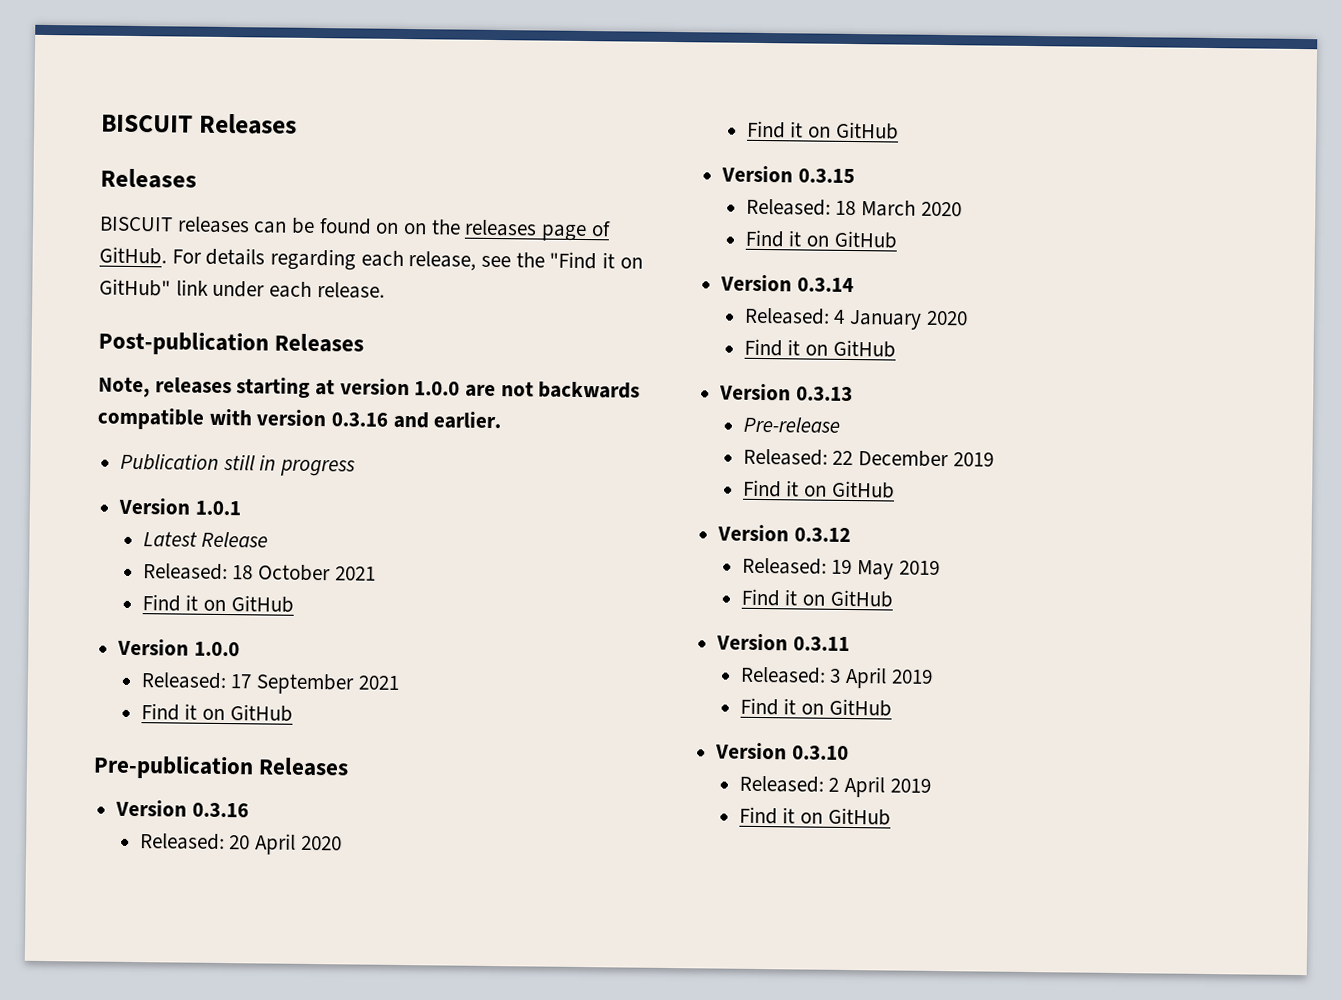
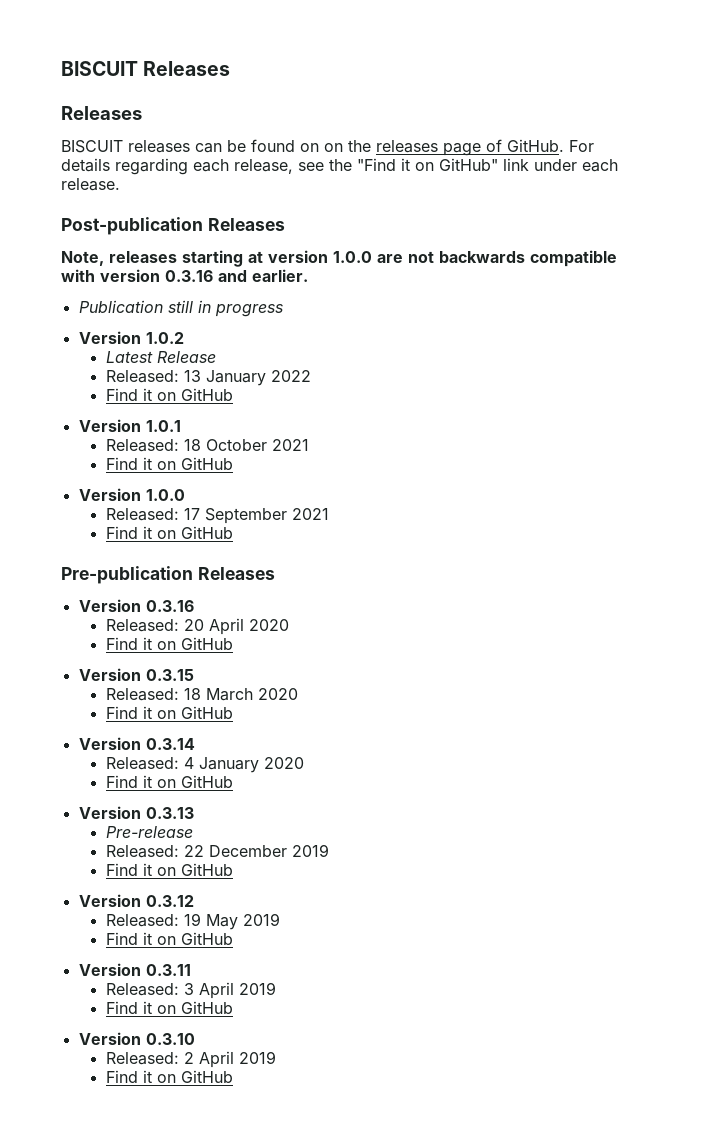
- Version 1.0.1
+ Version 1.0.2
+ Released: 13 January 2022
+ Find it on GitHub
+ Version 1.0.1

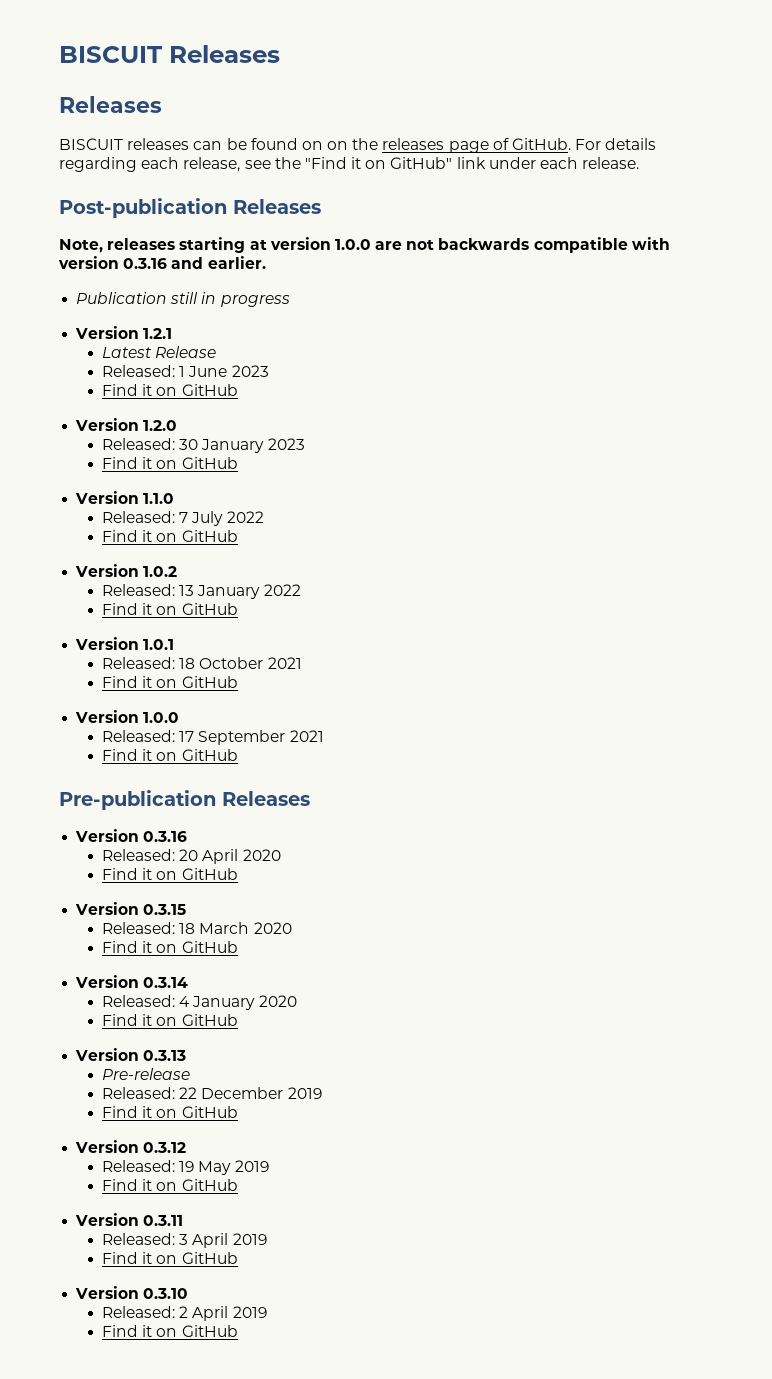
- Version 1.0.2
+ Version 1.2.1
+ Released: 1 June 2023
+ Find it on GitHub
+ Version 1.2.0
+ Released: 30 January 2023
+ Find it on GitHub
+ Version 1.1.0
+ Released: 7 July 2022
+ Find it on GitHub
+ Version 1.0.2

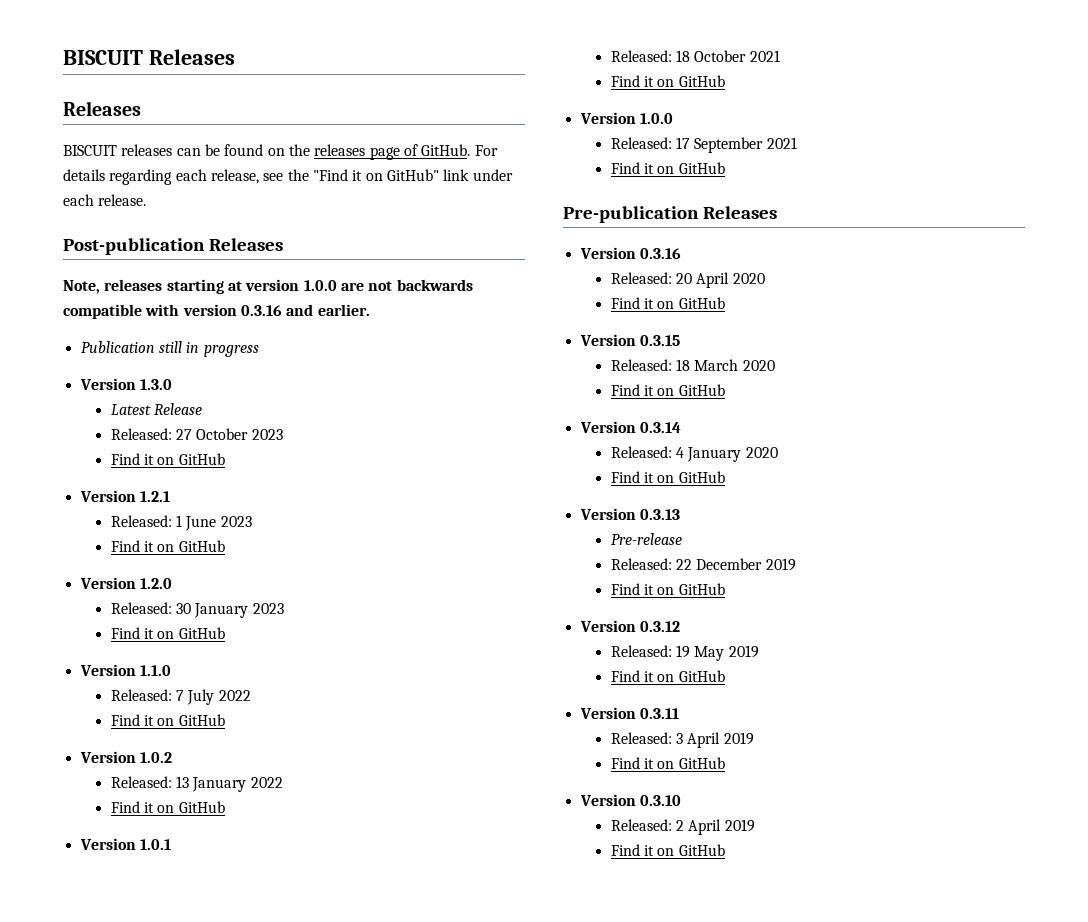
- BISCUIT releases can be found on on the releases page of GitHub.
+ BISCUIT releases can be found on the releases page of GitHub.
- Version 1.2.1
+ Version 1.3.0
+ Released: 27 October 2023
+ Find it on GitHub
+ Version 1.2.1

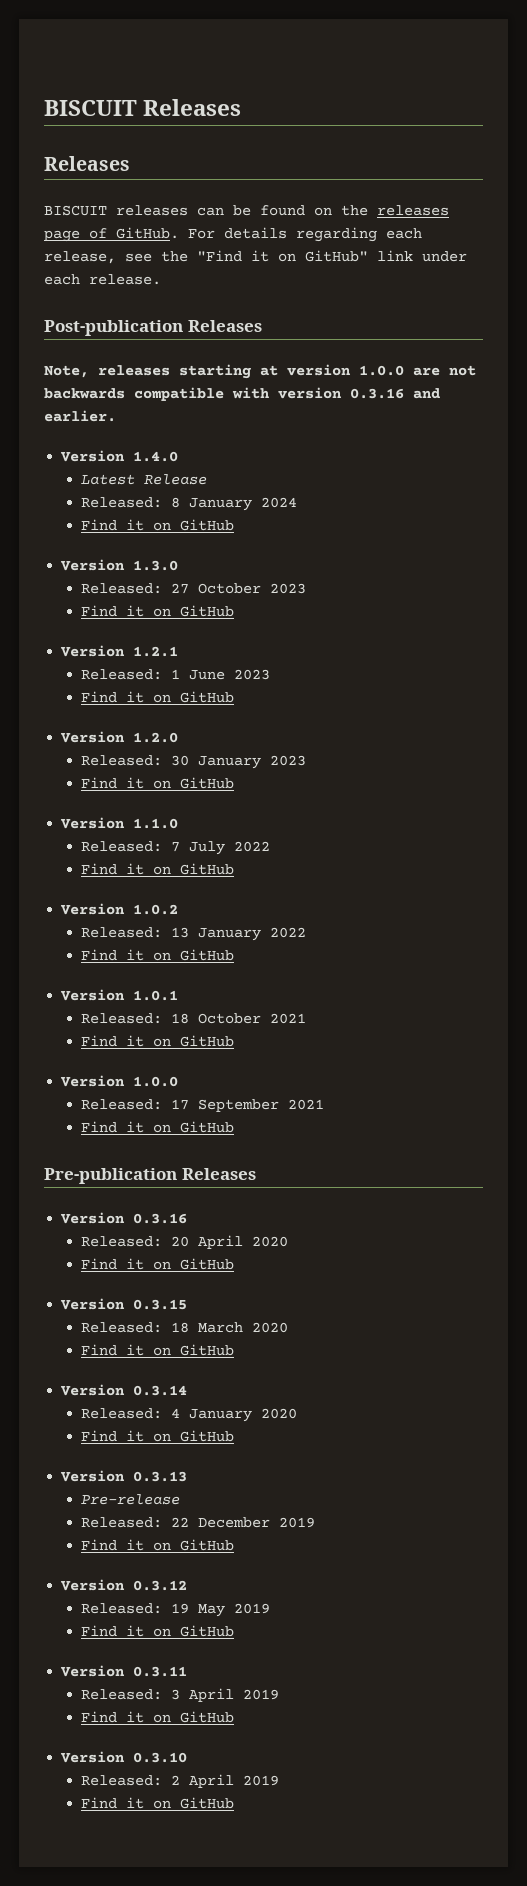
- Publication still in progress
+ Version 1.4.0
+ Latest Release
+ Released: 8 January 2024
+ Find it on GitHub
- Latest Release

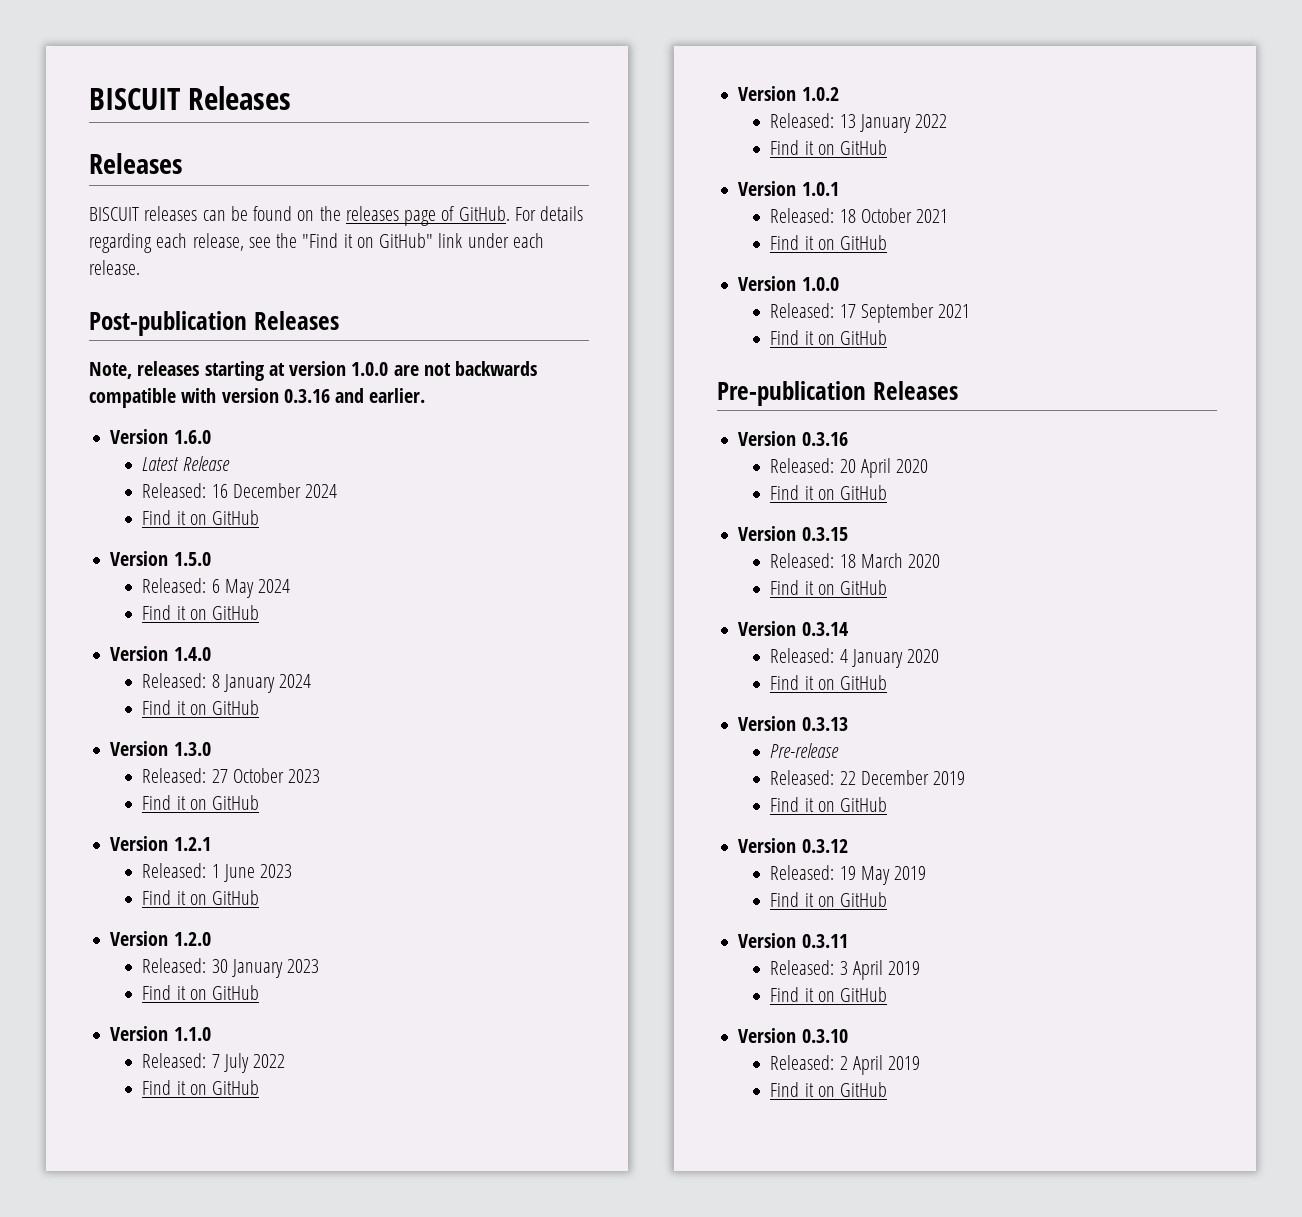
- Version 1.4.0
+ Version 1.6.0
+ Released: 16 December 2024
+ Find it on GitHub
+ Version 1.5.0
+ Released: 6 May 2024
+ Find it on GitHub
+ Version 1.4.0

